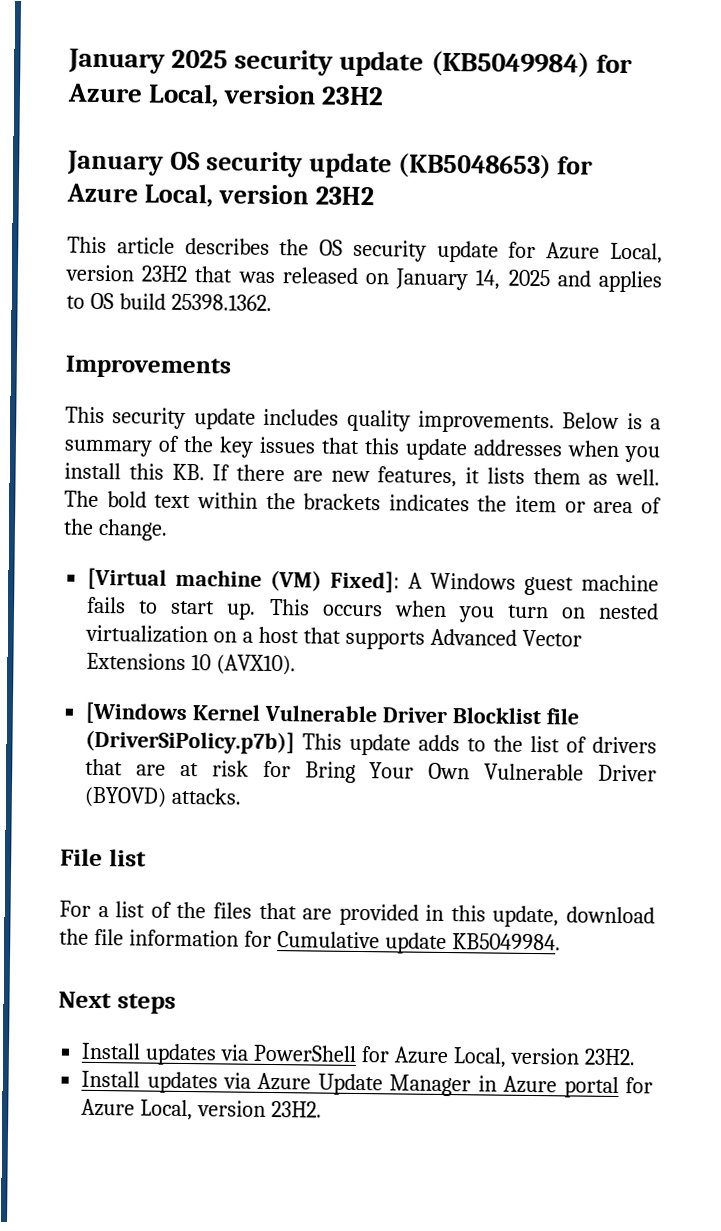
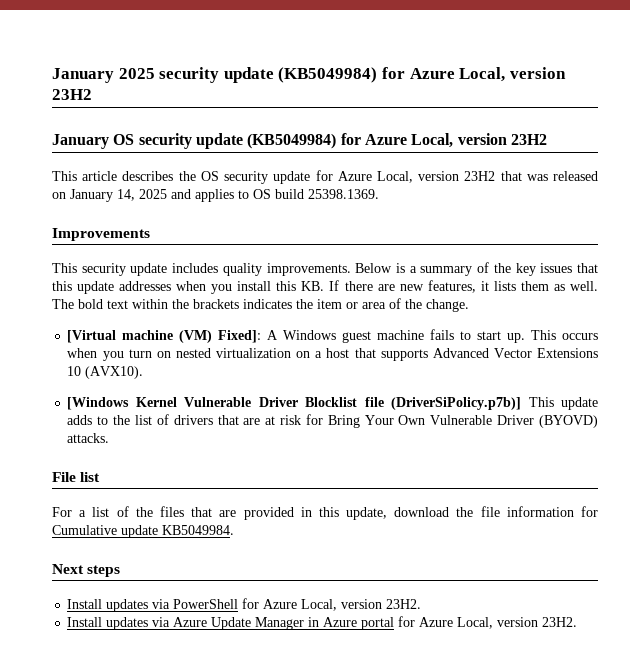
- January OS security update (KB5048653) for Azure Local, version 23H2
+ January OS security update (KB5049984) for Azure Local, version 23H2
- This article describes the OS security update for Azure Local, version 23H2 that was released on January 14, 2025 and applies to OS build 25398.1362.
+ This article describes the OS security update for Azure Local, version 23H2 that was released on January 14, 2025 and applies to OS build 25398.1369.

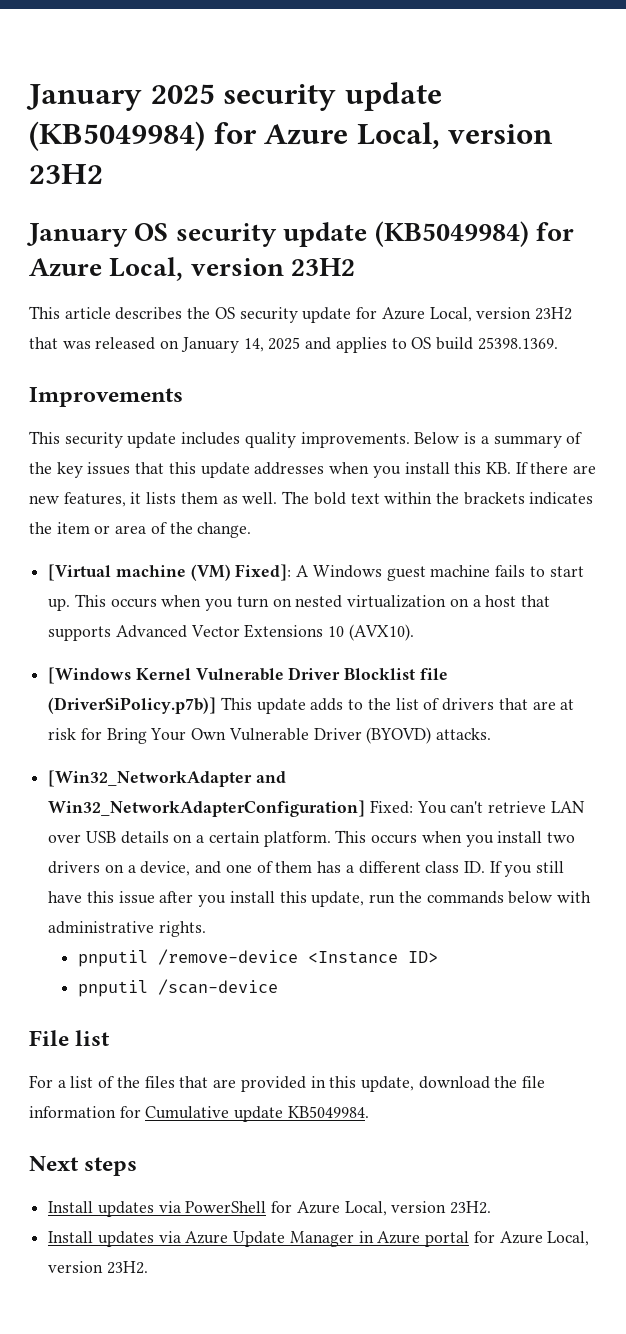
+ [Win32_NetworkAdapter and Win32_NetworkAdapterConfiguration] Fixed: You can't retrieve LAN over USB details on a certain platform. This occurs when you install two drivers on a device, and one of them has a different class ID. If you still have this issue after you install this update, run the commands below with administrative rights.
+ pnputil /remove-device <Instance ID>
+ pnputil /scan-device

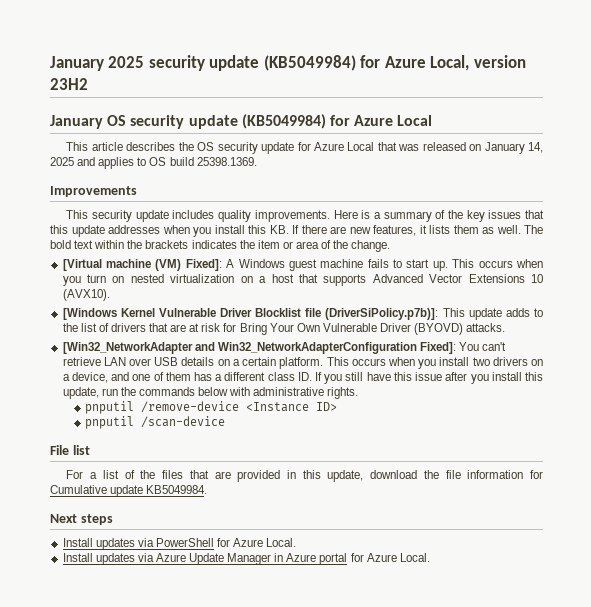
- January OS security update (KB5049984) for Azure Local, version 23H2
+ January OS security update (KB5049984) for Azure Local
- This article describes the OS security update for Azure Local, version 23H2 that was released on January 14, 2025 and applies to OS build 25398.1369.
+ This article describes the OS security update for Azure Local that was released on January 14, 2025 and applies to OS build 25398.1369.
- Below is a summary of the key issues that this update addresses when you install this KB. If there are new features, it lists them as well.
+ Here is a summary of the key issues that this update addresses when you install this KB. If there are new features, it lists them as well.
- [Windows Kernel Vulnerable Driver Blocklist file (DriverSiPolicy.p7b)] This update adds to the list of drivers that are at risk for Bring Your Own Vulnerable Driver (BYOVD) attacks.
+ [Windows Kernel Vulnerable Driver Blocklist file (DriverSiPolicy.p7b)]: This update adds to the list of drivers that are at risk for Bring Your Own Vulnerable Driver (BYOVD) attacks.
- [Win32_NetworkAdapter and Win32_NetworkAdapterConfiguration] Fixed: You can't retrieve LAN over USB details on a certain platform.
+ [Win32_NetworkAdapter and Win32_NetworkAdapterConfiguration Fixed]: You can't retrieve LAN over USB details on a certain platform.
- Install updates via PowerShell for Azure Local, version 23H2.
+ Install updates via PowerShell for Azure Local.
- Install updates via Azure Update Manager in Azure portal for Azure Local, version 23H2.
+ Install updates via Azure Update Manager in Azure portal for Azure Local.

